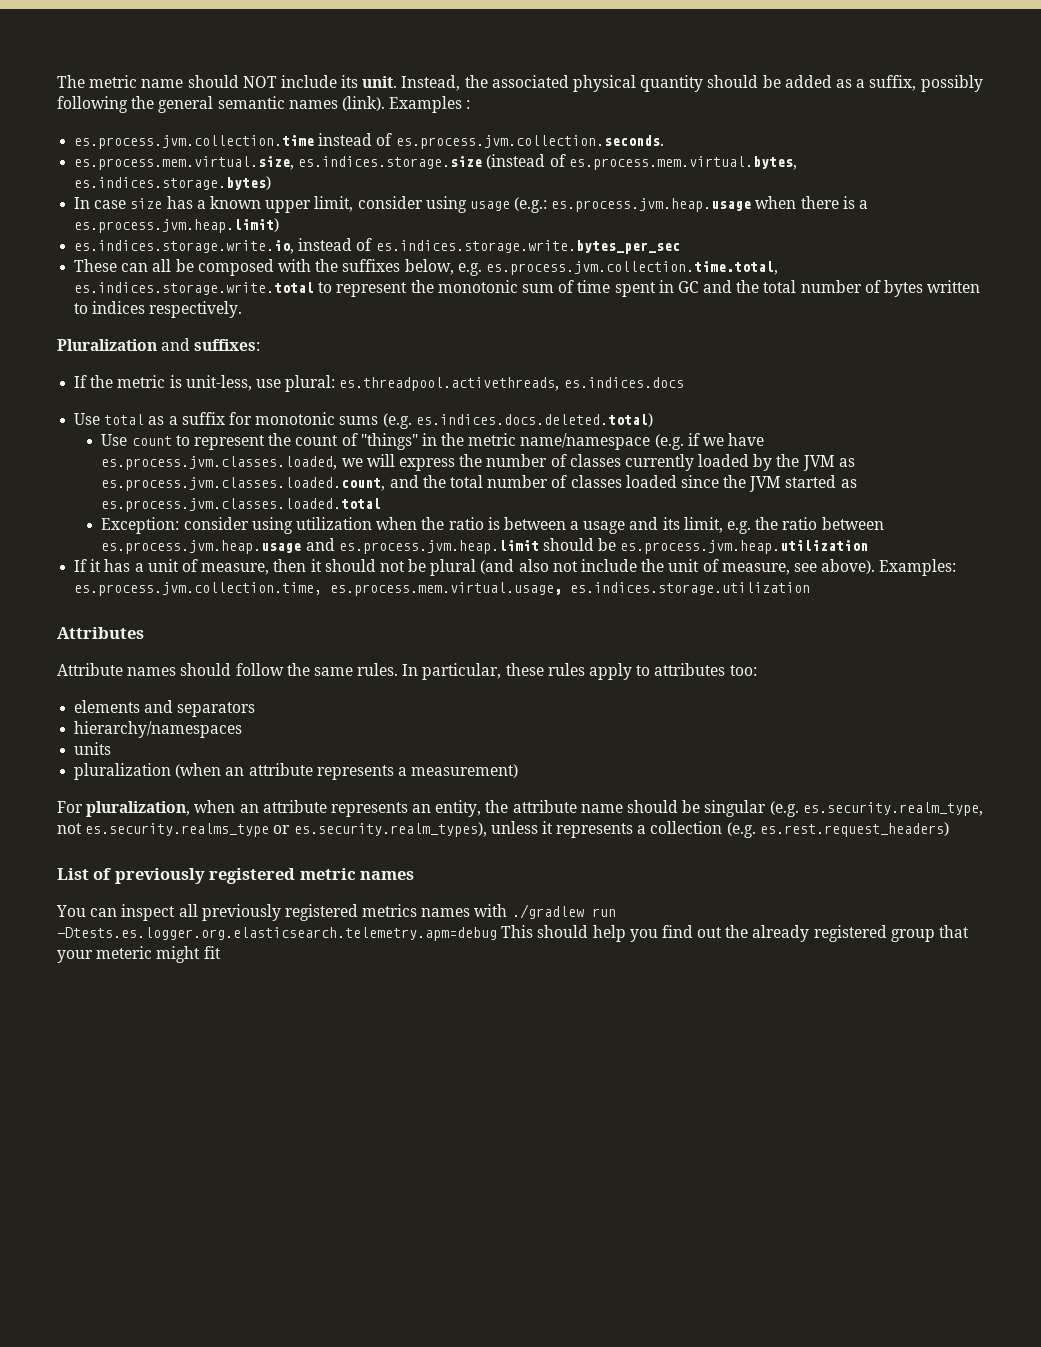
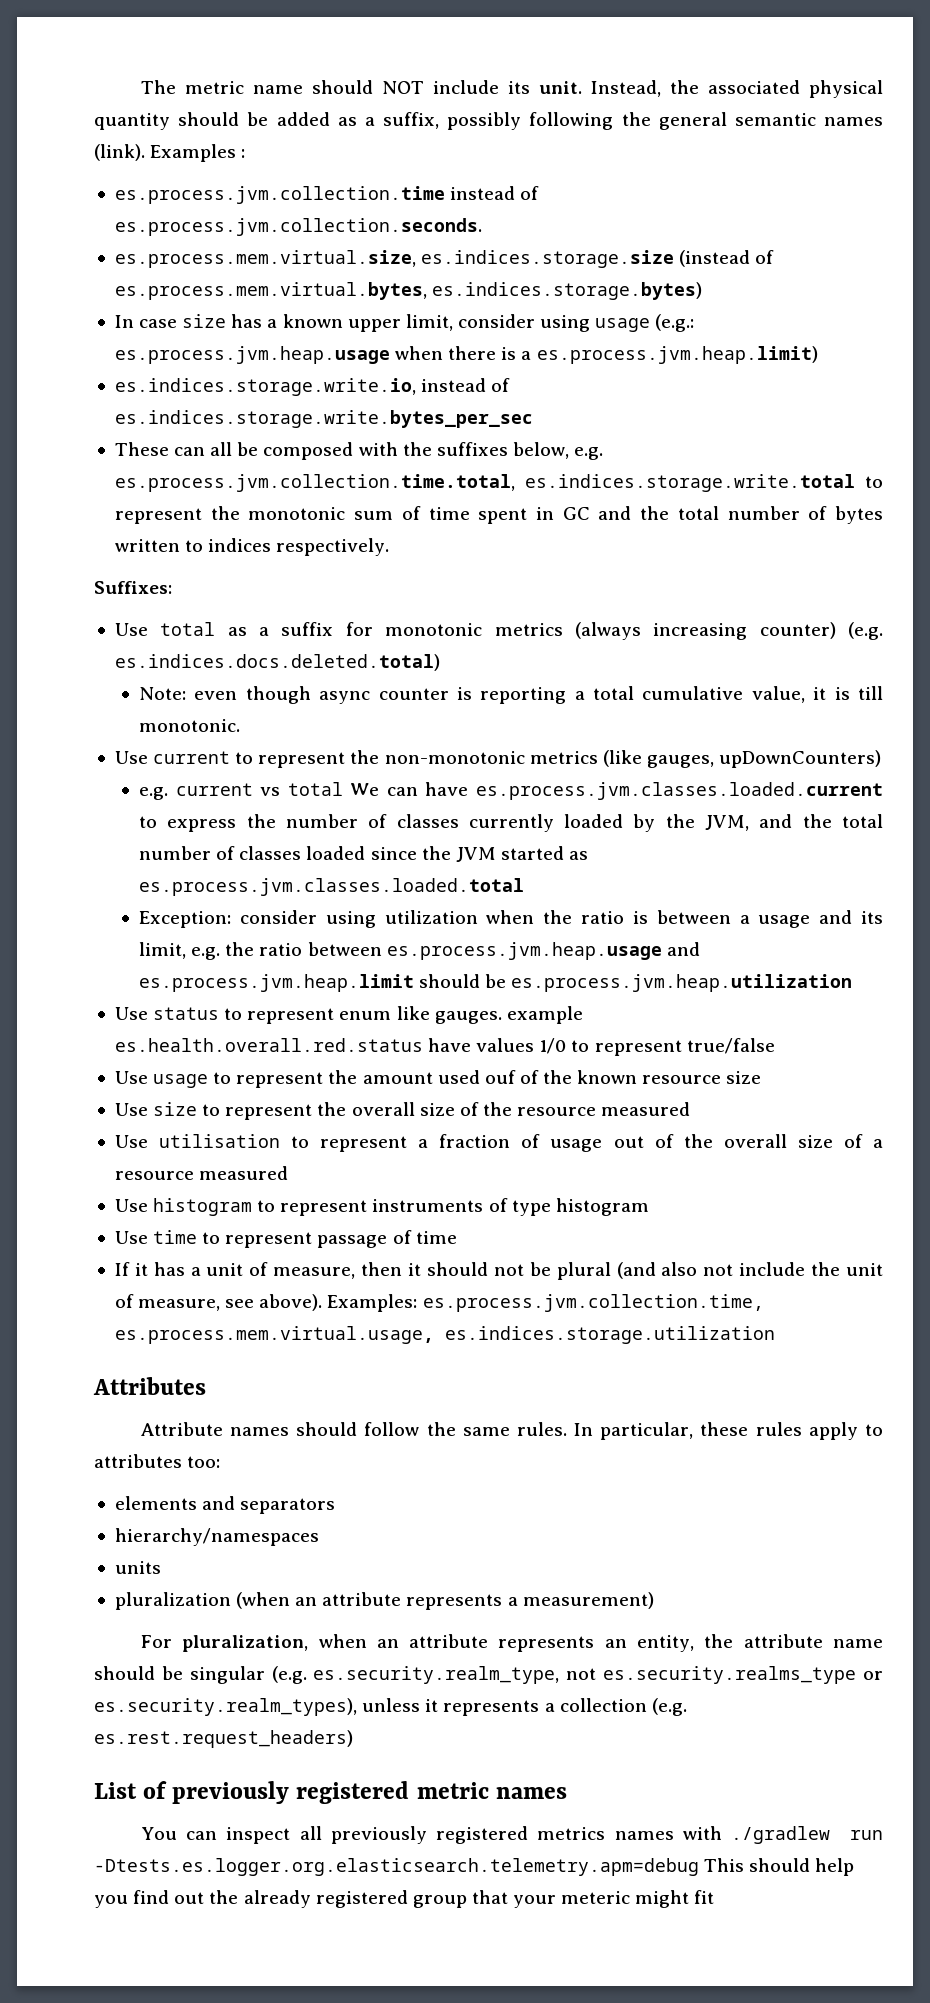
- Pluralization and suffixes:
- If the metric is unit-less, use plural: es.threadpool.activethreads, es.indices.docs
+ Suffixes:
- Use total as a suffix for monotonic sums (e.g. es.indices.docs.deleted.total)
- Use count to represent the count of "things" in the metric name/namespace (e.g. if we have es.process.jvm.classes.loaded, we will express the number of classes currently loaded by the JVM as es.process.jvm.classes.loaded.count, and the total number of classes loaded since the JVM started as es.process.jvm.classes.loaded.total
+ Use total as a suffix for monotonic metrics (always increasing counter) (e.g. es.indices.docs.deleted.total)
+ Note: even though async counter is reporting a total cumulative value, it is till monotonic.
+ Use current to represent the non-monotonic metrics (like gauges, upDownCounters)
+ e.g. current vs total We can have es.process.jvm.classes.loaded.current to express the number of classes currently loaded by the JVM, and the total number of classes loaded since the JVM started as es.process.jvm.classes.loaded.total
+ Use status to represent enum like gauges. example es.health.overall.red.status have values 1/0 to represent true/false
+ Use usage to represent the amount used ouf of the known resource size
+ Use size to represent the overall size of the resource measured
+ Use utilisation to represent a fraction of usage out of the overall size of a resource measured
+ Use histogram to represent instruments of type histogram
+ Use time to represent passage of time

